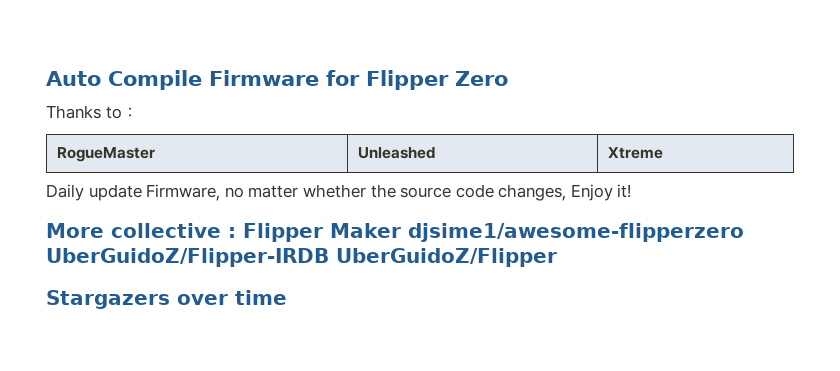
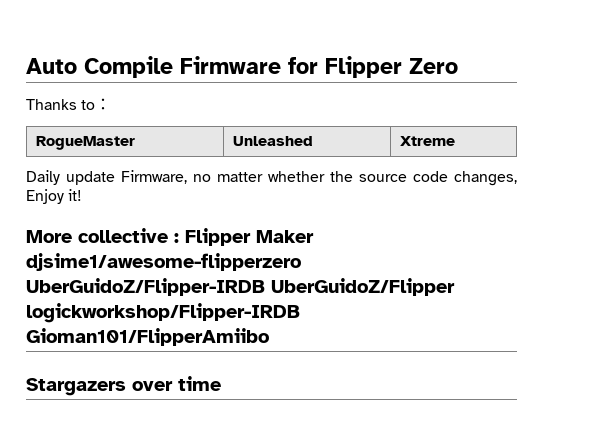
- More collective : Flipper Maker djsime1/awesome-flipperzero UberGuidoZ/Flipper-IRDB UberGuidoZ/Flipper
+ More collective : Flipper Maker djsime1/awesome-flipperzero UberGuidoZ/Flipper-IRDB UberGuidoZ/Flipper logickworkshop/Flipper-IRDB Gioman101/FlipperAmiibo

